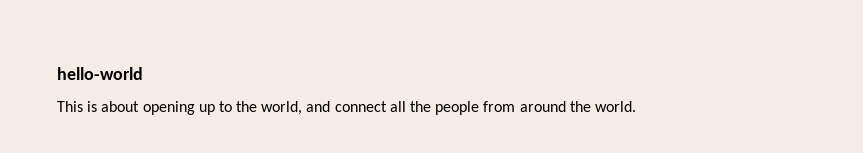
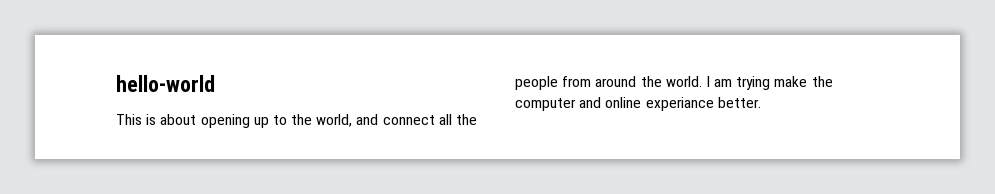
+ I am trying make the computer and online experiance better.

